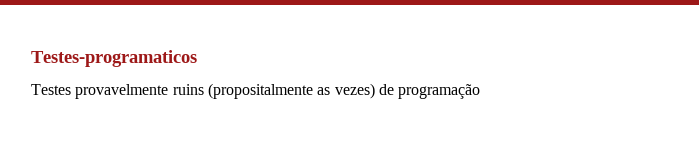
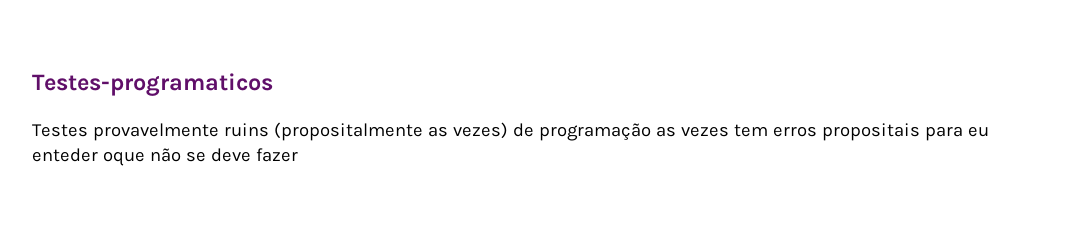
- Testes provavelmente ruins (propositalmente as vezes) de programação
+ Testes provavelmente ruins (propositalmente as vezes) de programação as vezes tem erros propositais para eu enteder oque não se deve fazer

